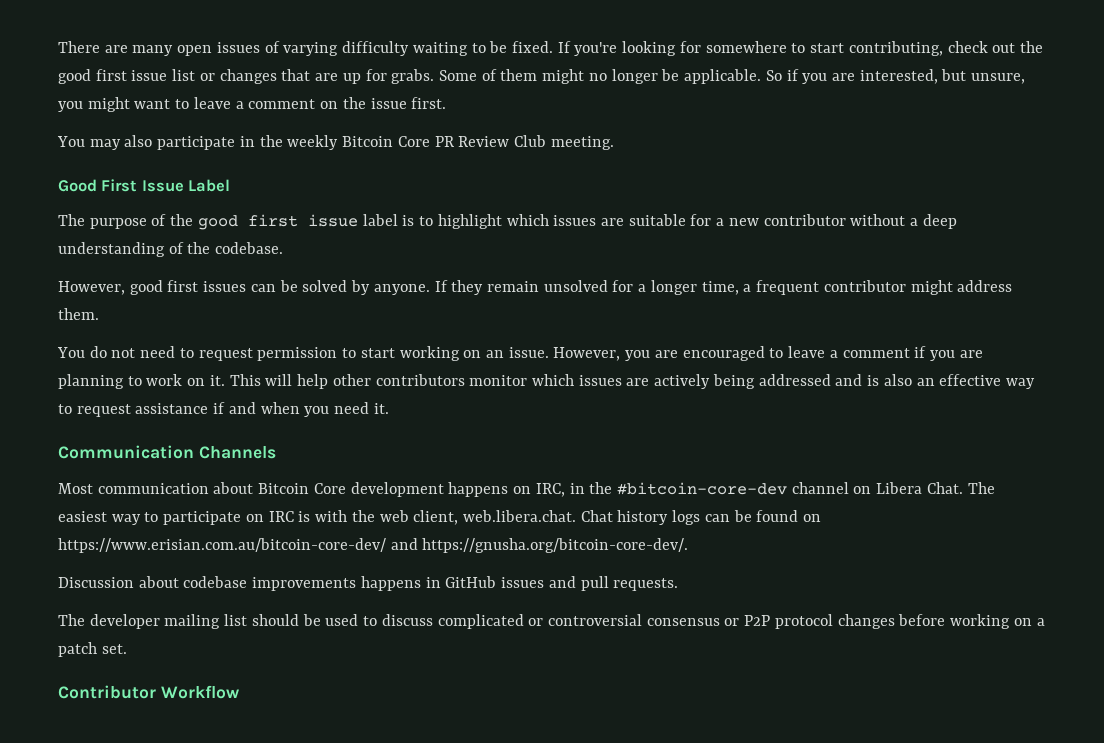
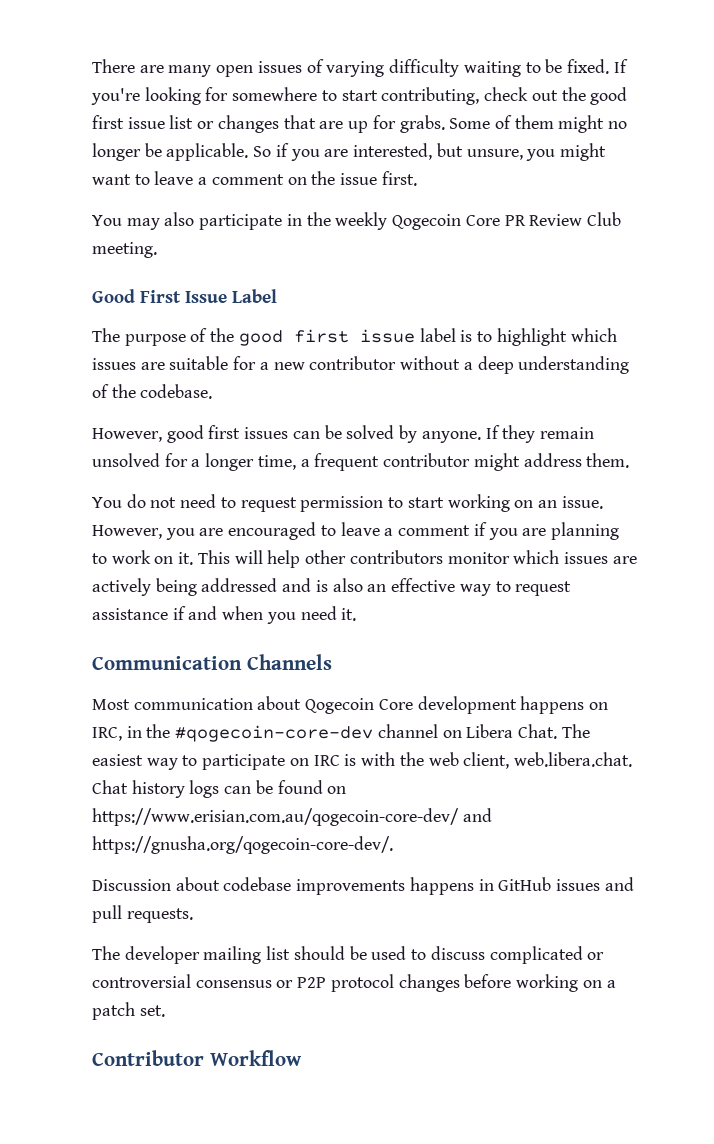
- You may also participate in the weekly Bitcoin Core PR Review Club meeting.
+ You may also participate in the weekly Qogecoin Core PR Review Club meeting.
- Most communication about Bitcoin Core development happens on IRC, in the #bitcoin-core-dev channel on Libera Chat.
+ Most communication about Qogecoin Core development happens on IRC, in the #qogecoin-core-dev channel on Libera Chat.
- The easiest way to participate on IRC is with the web client, web.libera.chat. Chat history logs can be found on https://www.erisian.com.au/bitcoin-core-dev/ and https://gnusha.org/bitcoin-core-dev/.
+ The easiest way to participate on IRC is with the web client, web.libera.chat. Chat history logs can be found on https://www.erisian.com.au/qogecoin-core-dev/ and https://gnusha.org/qogecoin-core-dev/.

